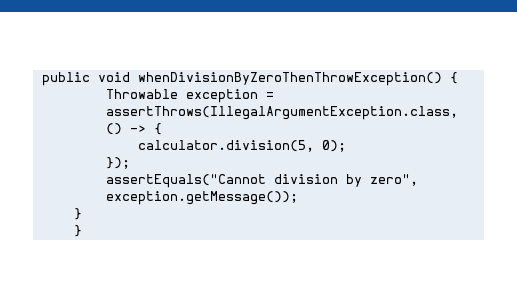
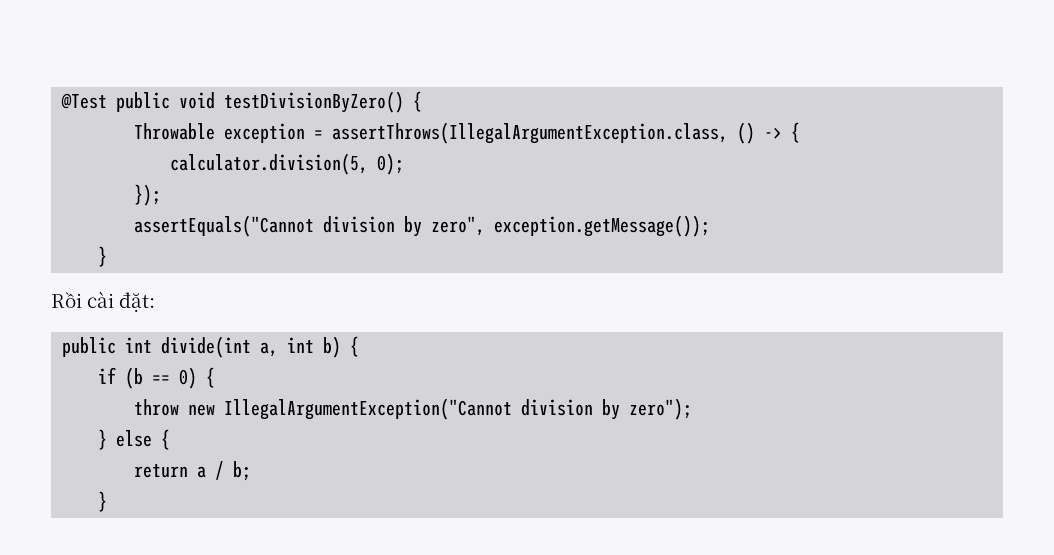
- public void whenDivisionByZeroThenThrowException() {
+ @Test public void testDivisionByZero() {
+ Rồi cài đặt:
+ public int divide(int a, int b) {
+ if (b == 0) {
+ throw new IllegalArgumentException("Cannot division by zero");
+ } else {
+ return a / b;

